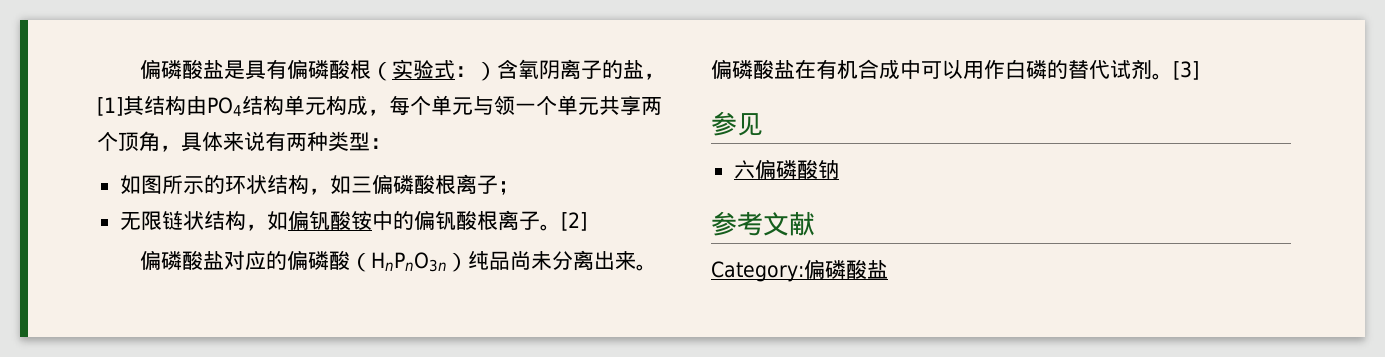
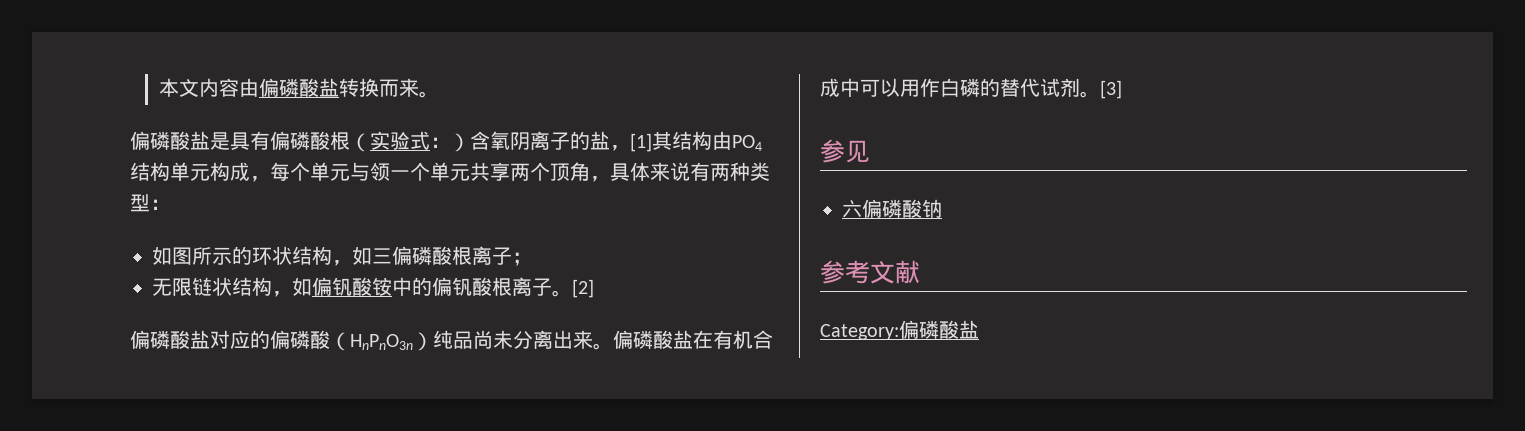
+ 本文内容由偏磷酸盐转换而来。

